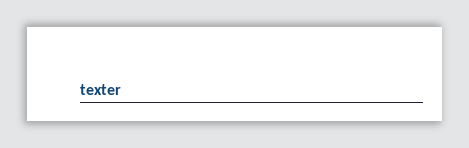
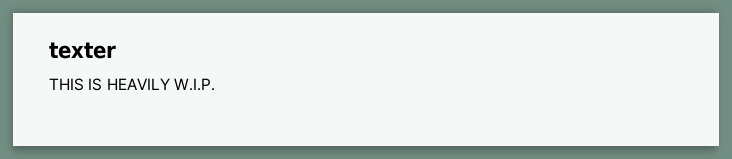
+ THIS IS HEAVILY W.I.P.

